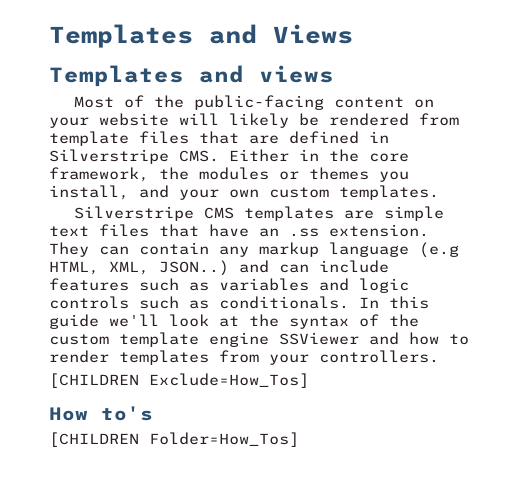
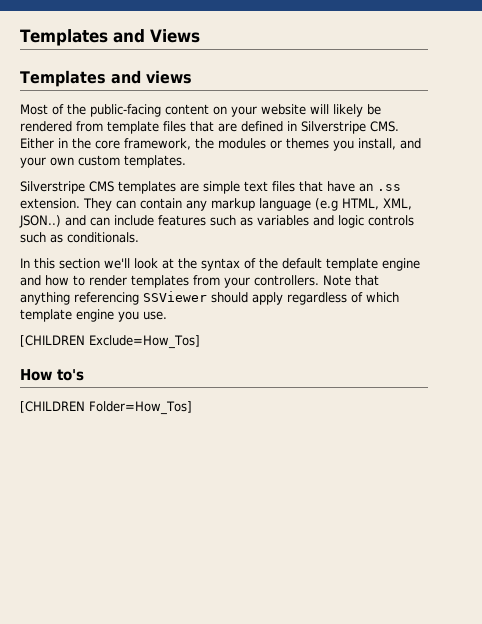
- They can contain any markup language (e.g HTML, XML, JSON..) and can include features such as variables and logic controls such as conditionals. In this guide we'll look at the syntax of the custom template engine SSViewer and how to render templates from your controllers.
+ They can contain any markup language (e.g HTML, XML, JSON..) and can include features such as variables and logic controls such as conditionals.
+ In this section we'll look at the syntax of the default template engine and how to render templates from your controllers. Note that anything referencing SSViewer should apply regardless of which template engine you use.

